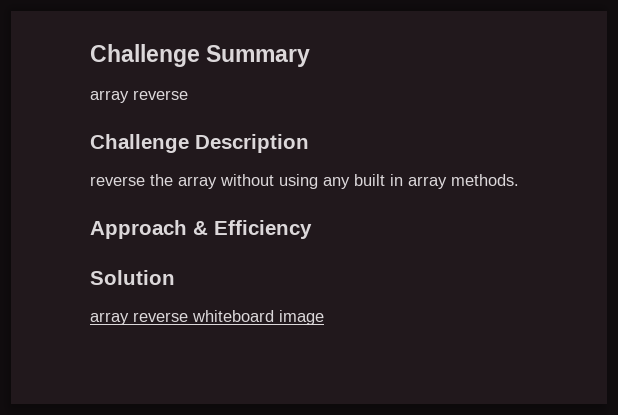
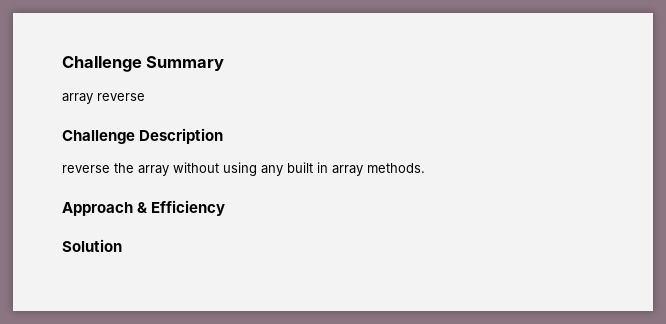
- array reverse whiteboard image

